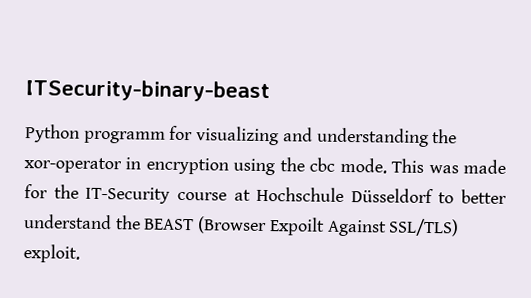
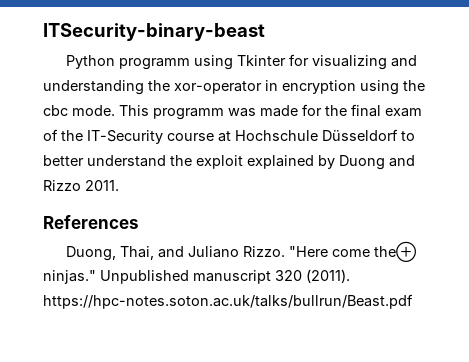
- Python programm for visualizing and understanding the xor-operator in encryption using the cbc mode.
+ Python programm using Tkinter for visualizing and understanding the xor-operator in encryption using the cbc mode.
- This was made for the IT-Security course at Hochschule Düsseldorf to better understand the BEAST (Browser Expoilt Against SSL/TLS) exploit.
+ This programm was made for the final exam of the IT-Security course at Hochschule Düsseldorf to better understand the exploit explained by Duong and Rizzo 2011.
+ References
+ Duong, Thai, and Juliano Rizzo. "Here come the⊕ ninjas." Unpublished manuscript 320 (2011). https://hpc-notes.soton.ac.uk/talks/bullrun/Beast.pdf

